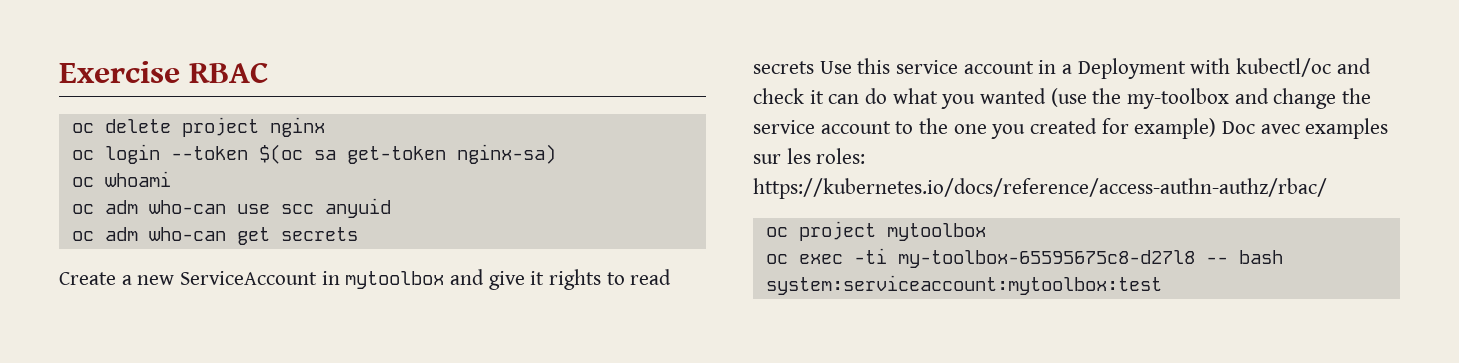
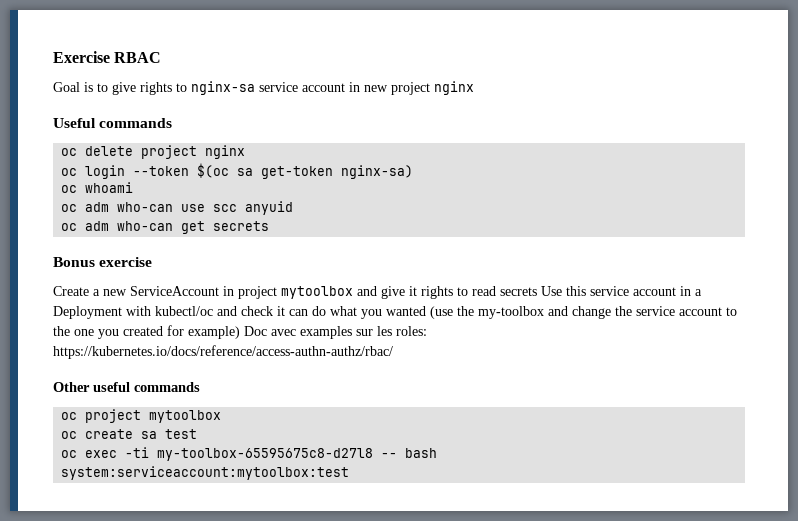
+ Goal is to give rights to nginx-sa service account in new project nginx
+ Useful commands
+ Bonus exercise
- Create a new ServiceAccount in mytoolbox and give it rights to read secrets Use this service account in a Deployment with kubectl/oc and check it can do what you wanted (use the my-toolbox and change the service account to the one you created for example) Doc avec examples sur les roles: https://kubernetes.io/docs/reference/access-authn-authz/rbac/
+ Create a new ServiceAccount in project mytoolbox and give it rights to read secrets Use this service account in a Deployment with kubectl/oc and check it can do what you wanted (use the my-toolbox and change the service account to the one you created for example) Doc avec examples sur les roles: https://kubernetes.io/docs/reference/access-authn-authz/rbac/
+ Other useful commands
+ oc create sa test

